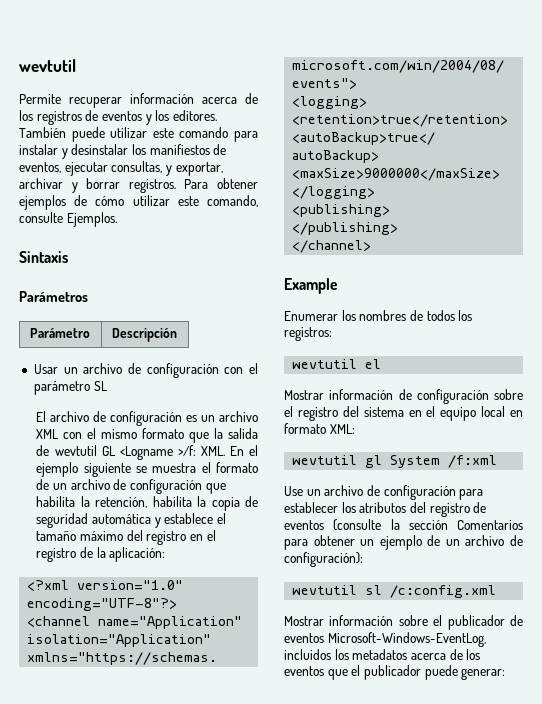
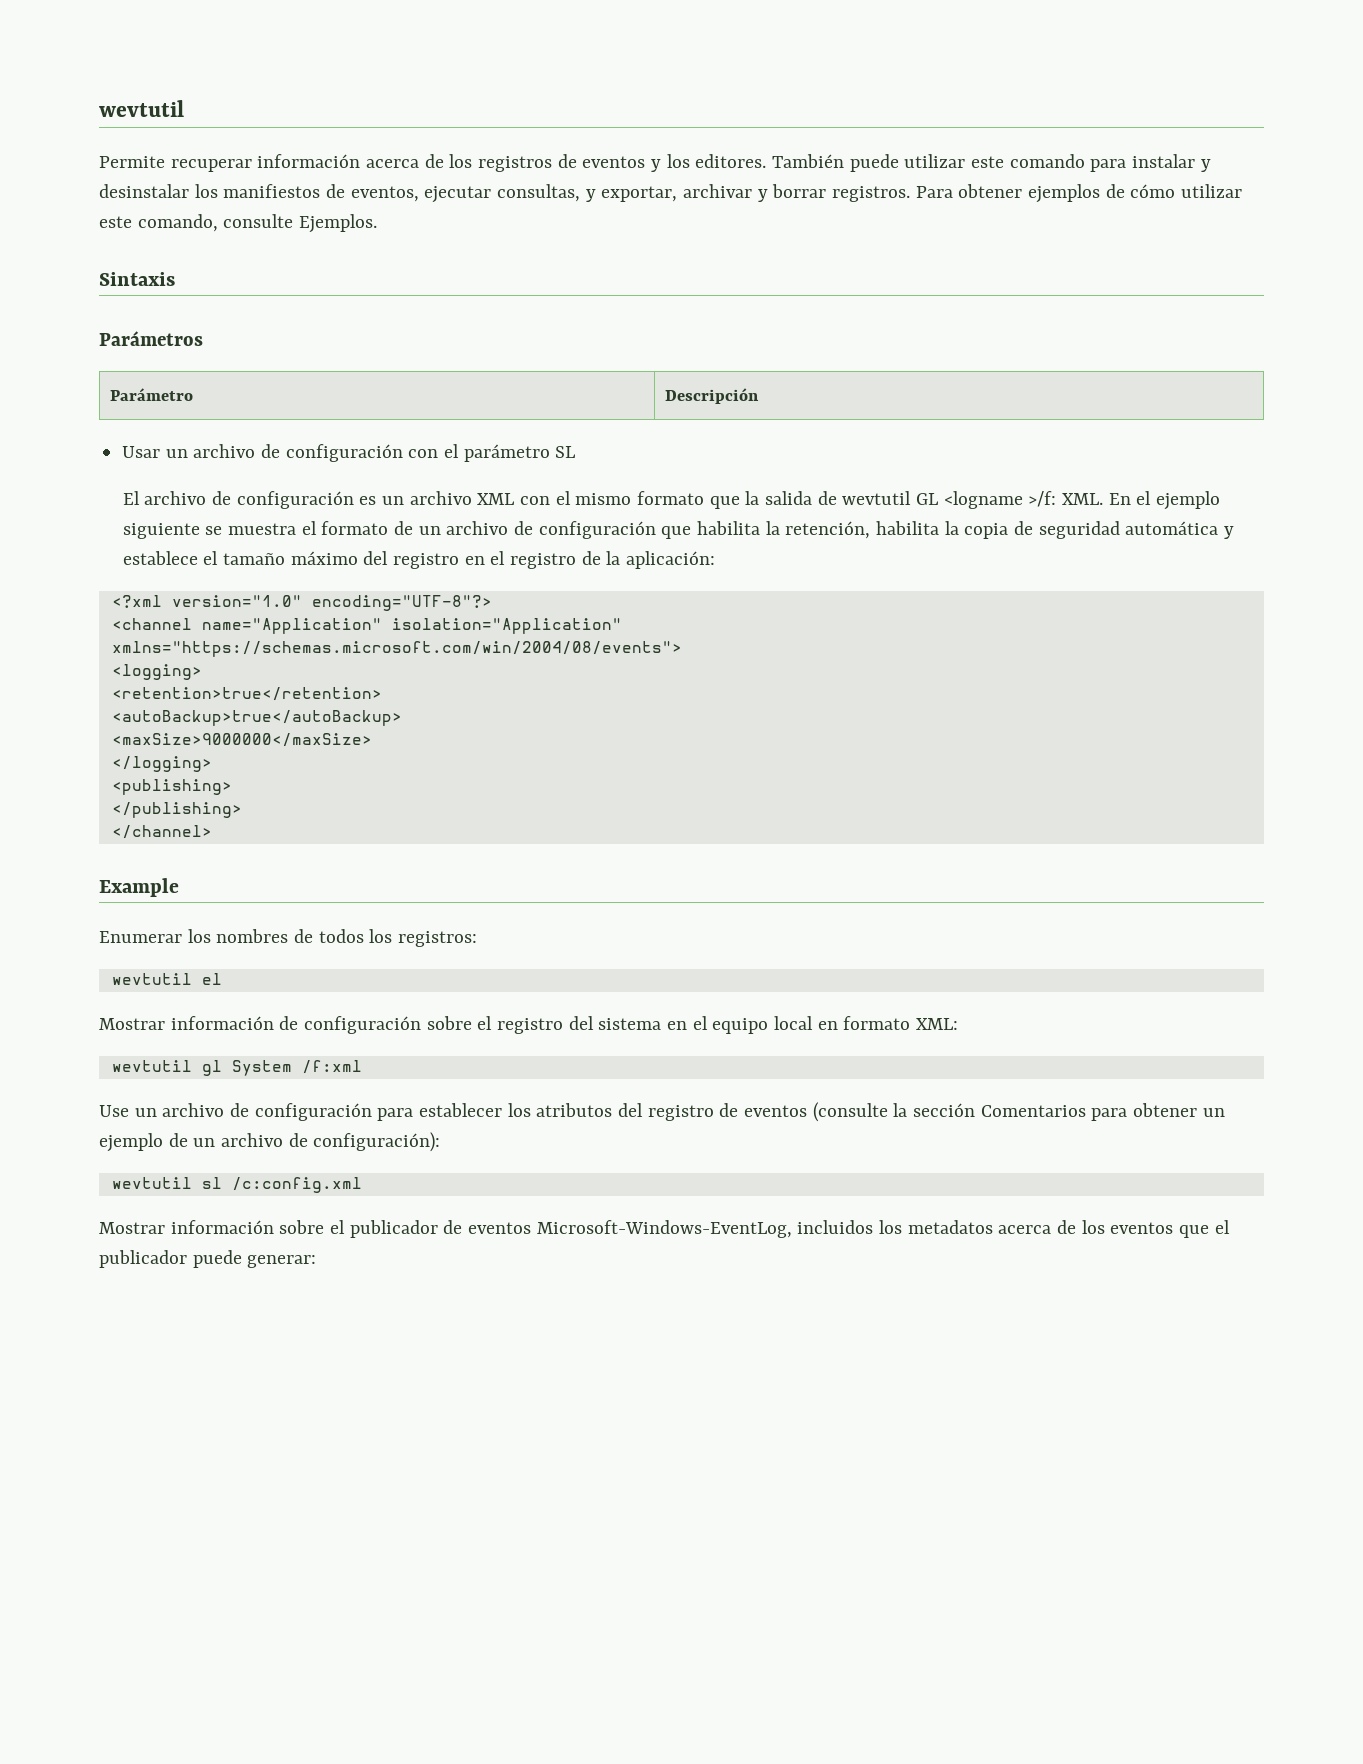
- El archivo de configuración es un archivo XML con el mismo formato que la salida de wevtutil GL <Logname >/f: XML. En el ejemplo siguiente se muestra el formato de un archivo de configuración que habilita la retención, habilita la copia de seguridad automática y establece el tamaño máximo del registro en el registro de la aplicación:
+ El archivo de configuración es un archivo XML con el mismo formato que la salida de wevtutil GL <logname >/f: XML. En el ejemplo siguiente se muestra el formato de un archivo de configuración que habilita la retención, habilita la copia de seguridad automática y establece el tamaño máximo del registro en el registro de la aplicación:

